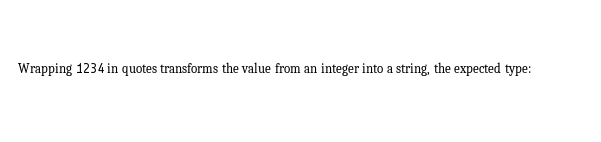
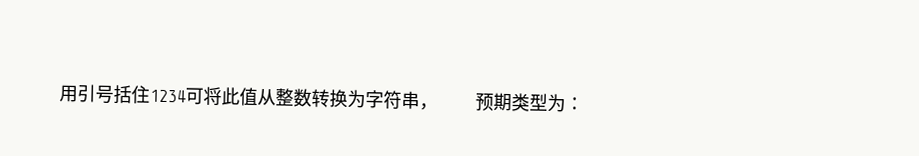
- Wrapping 1234 in quotes transforms the value from an integer into a string, the expected type:
+ 用引号括住1234可将此值从整数转换为字符串，预期类型为：

